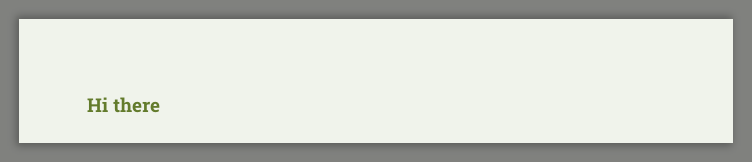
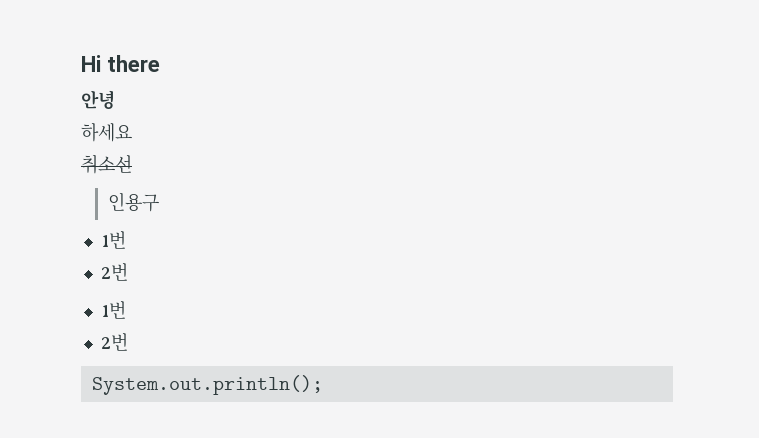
+ 안녕
+ 하세요
+ 취소선
+ 인용구
+ 1번
+ 2번
+ 1번
+ 2번
+ System.out.println();

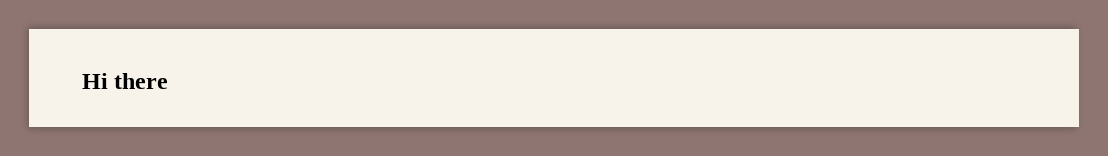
- 안녕
- 하세요
- 취소선
- 인용구
- 1번
- 2번
- 1번
- 2번
- System.out.println();

